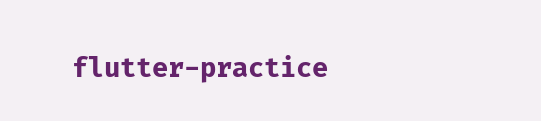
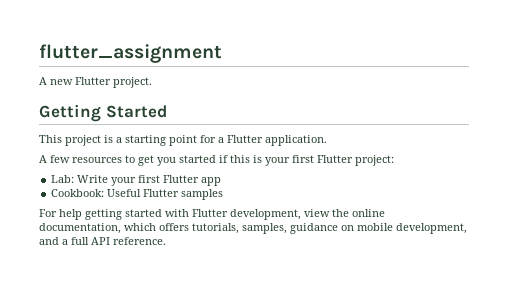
- flutter-practice
+ flutter_assignment
+ A new Flutter project.
+ Getting Started
+ This project is a starting point for a Flutter application.
+ A few resources to get you started if this is your first Flutter project:
+ Lab: Write your first Flutter app
+ Cookbook: Useful Flutter samples
+ For help getting started with Flutter development, view the online documentation, which offers tutorials, samples, guidance on mobile development, and a full API reference.

